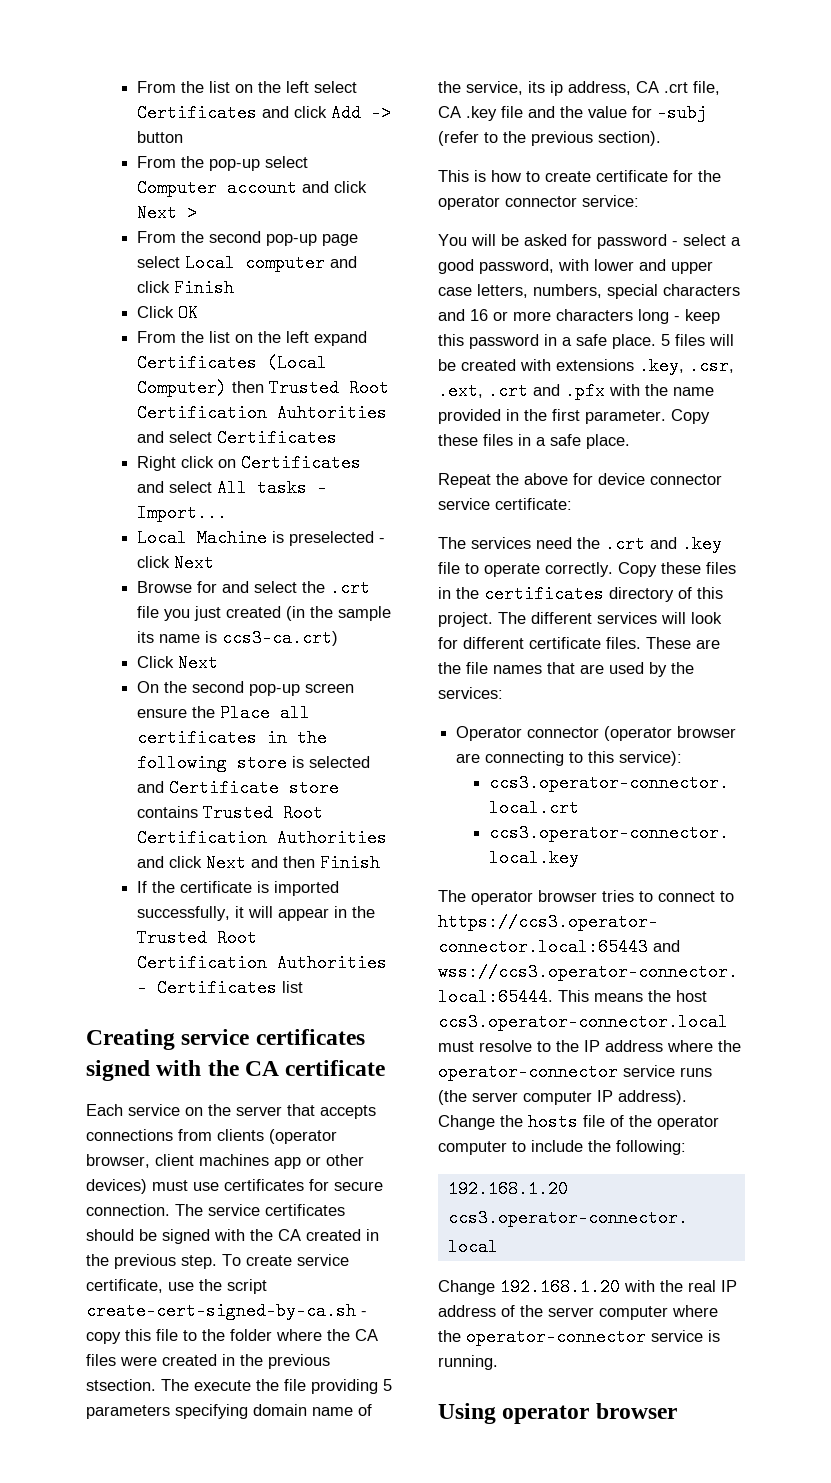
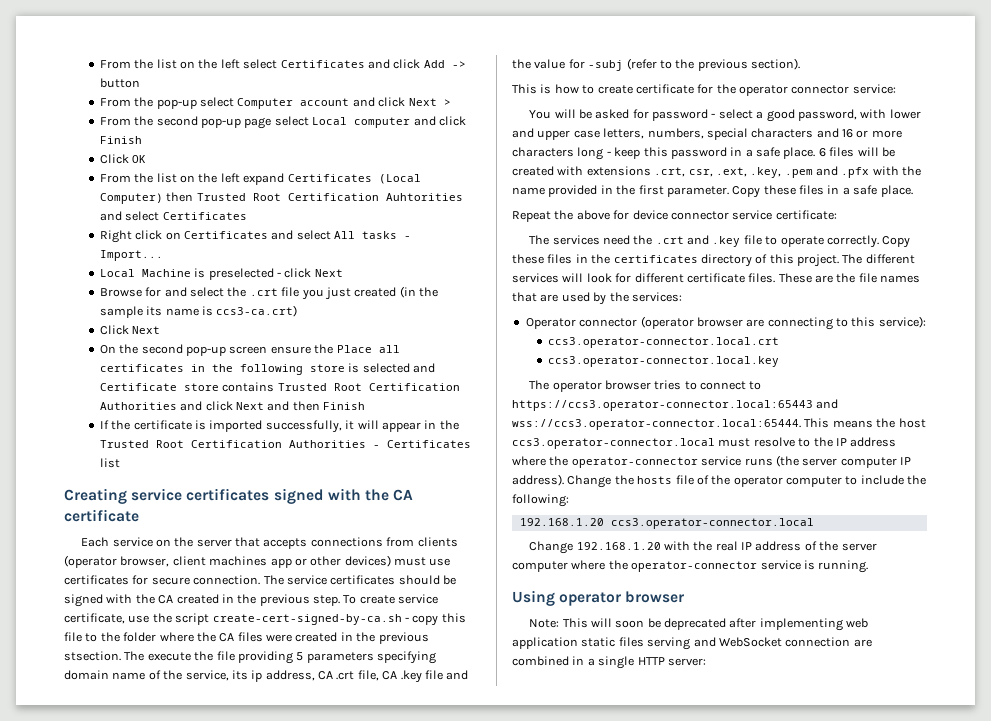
- 5 files will be created with extensions .key, .csr, .ext, .crt and .pfx with the name provided in the first parameter.
+ 6 files will be created with extensions .crt, csr, .ext, .key, .pem and .pfx with the name provided in the first parameter.
+ Note: This will soon be deprecated after implementing web application static files serving and WebSocket connection are combined in a single HTTP server:

